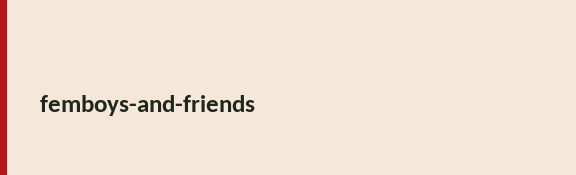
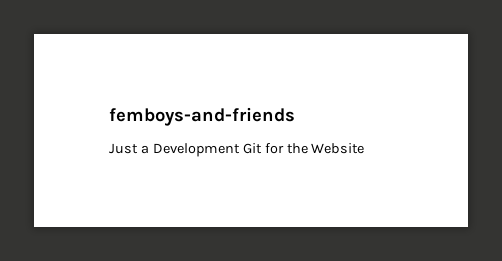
+ Just a Development Git for the Website

